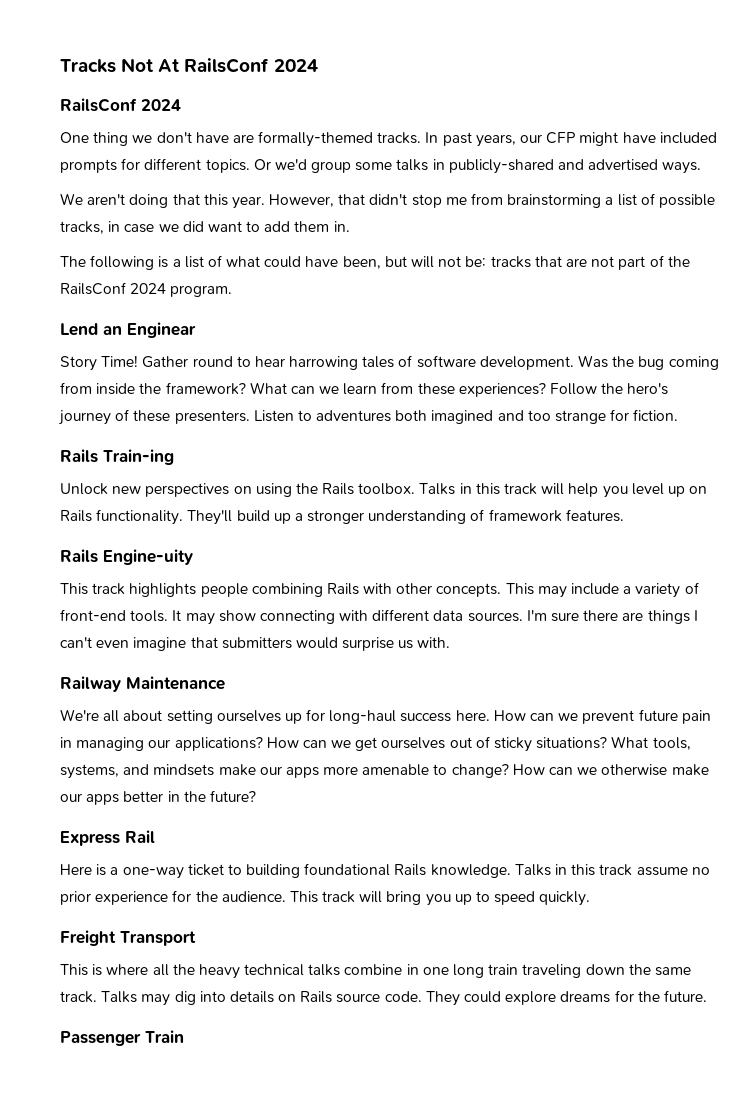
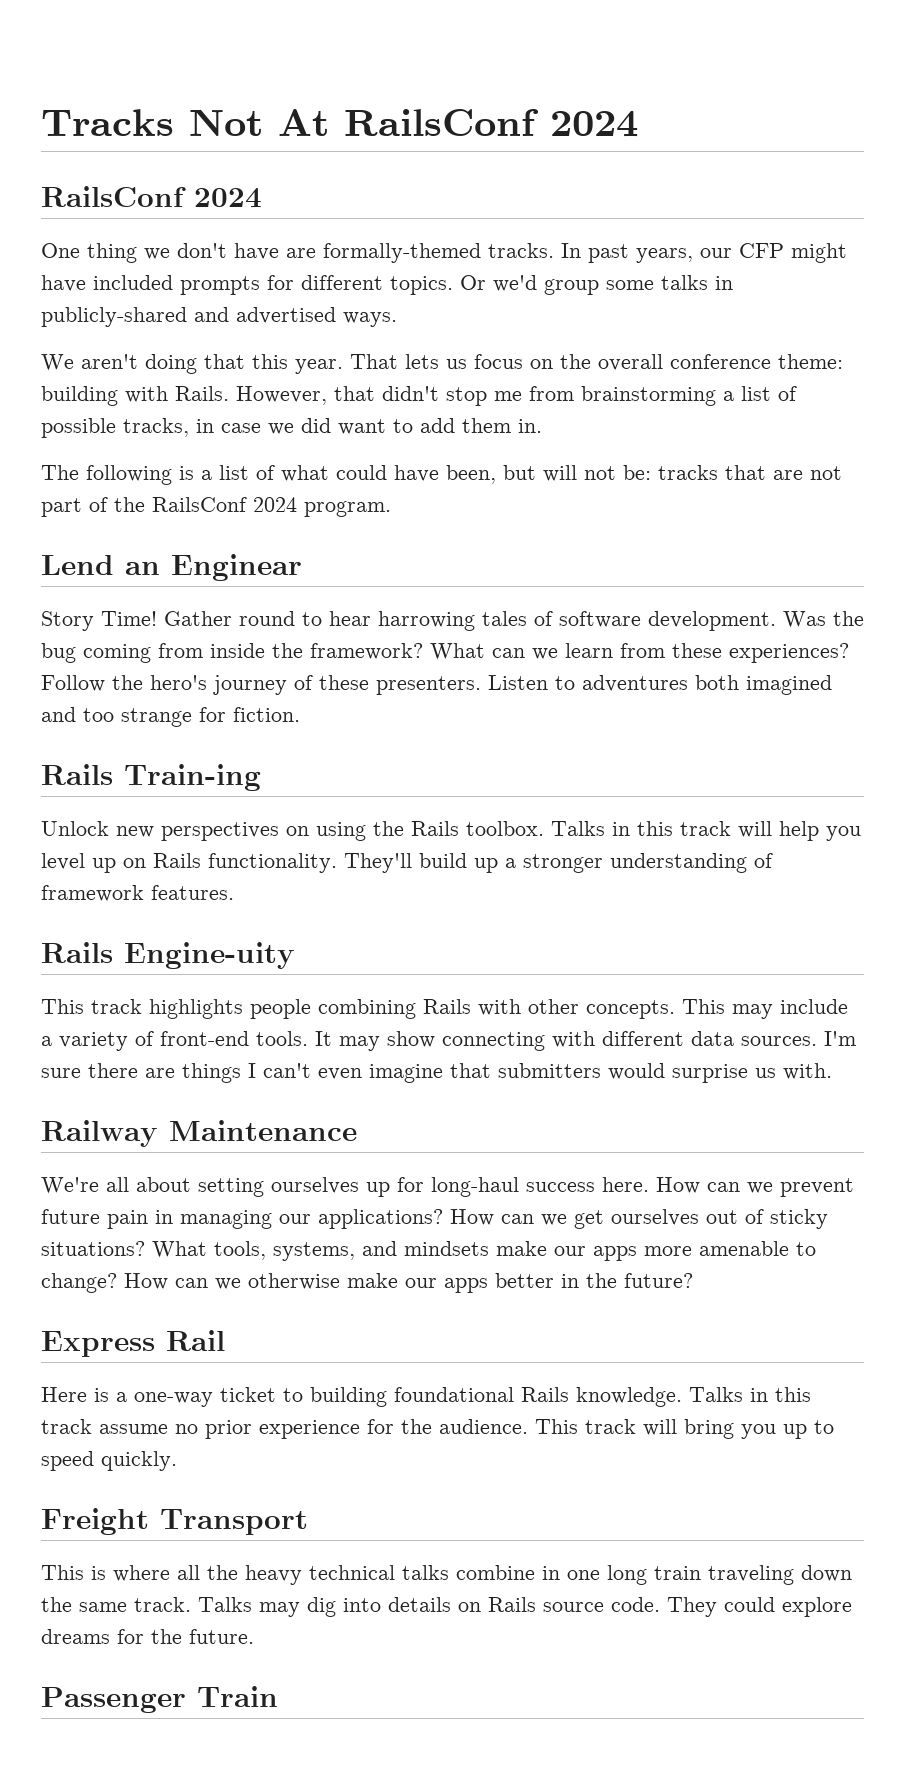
+ That lets us focus on the overall conference theme: building with Rails.

